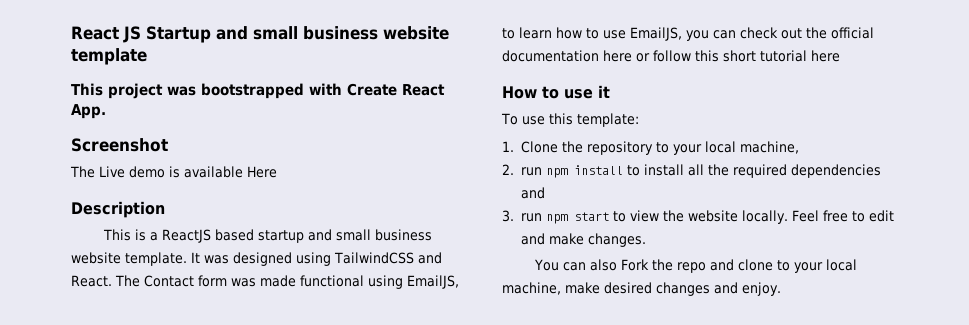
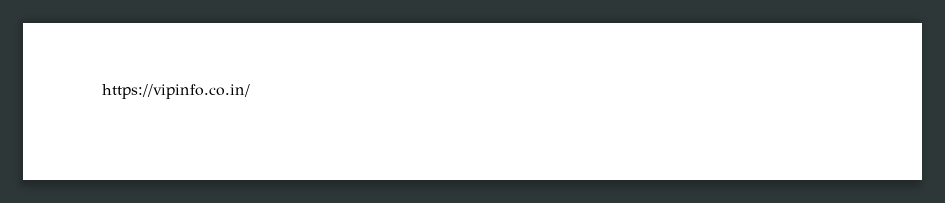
- React JS Startup and small business website template
- This project was bootstrapped with Create React App.
- Screenshot
- The Live demo is available Here
- Description
- This is a ReactJS based startup and small business website template. It was designed using TailwindCSS and React. The Contact form was made functional using EmailJS, to learn how to use EmailJS, you can check out the official documentation here or follow this short tutorial here
- How to use it
- To use this template:
- 1. Clone the repository to your local machine,
- 2. run npm install to install all the required dependencies and
- 3. run npm start to view the website locally. Feel free to edit and make changes.
- You can also Fork the repo and clone to your local machine, make desired changes and enjoy.
+ https://vipinfo.co.in/

